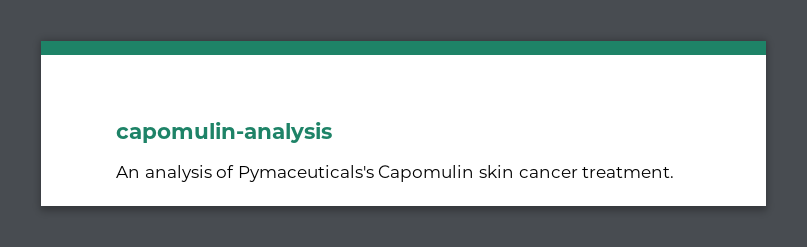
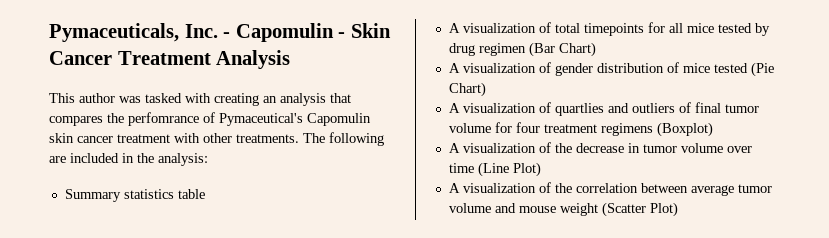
- capomulin-analysis
- An analysis of Pymaceuticals's Capomulin skin cancer treatment.
+ Pymaceuticals, Inc. - Capomulin - Skin Cancer Treatment Analysis
+ This author was tasked with creating an analysis that compares the perfomrance of Pymaceutical's Capomulin skin cancer treatment with other treatments. The following are included in the analysis:
+ Summary statistics table
+ A visualization of total timepoints for all mice tested by drug regimen (Bar Chart)
+ A visualization of gender distribution of mice tested (Pie Chart)
+ A visualization of quartlies and outliers of final tumor volume for four treatment regimens (Boxplot)
+ A visualization of the decrease in tumor volume over time (Line Plot)
+ A visualization of the correlation between average tumor volume and mouse weight (Scatter Plot)

